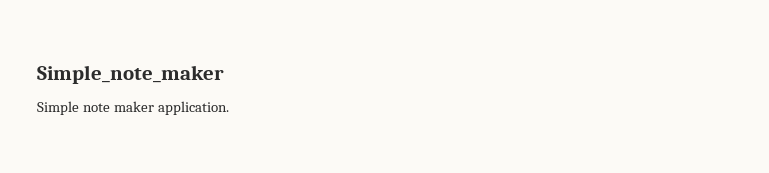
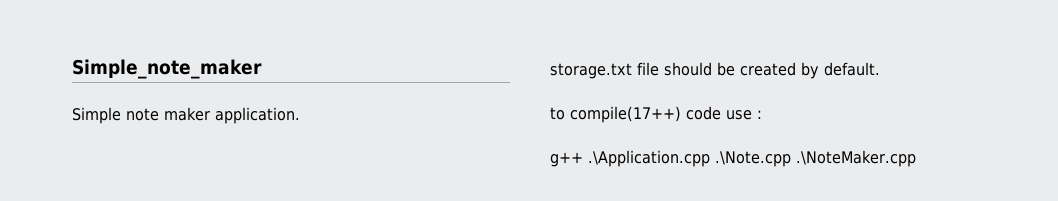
+ storage.txt file should be created by default.
+ to compile(17++) code use :
+ g++ .\Application.cpp .\Note.cpp .\NoteMaker.cpp

